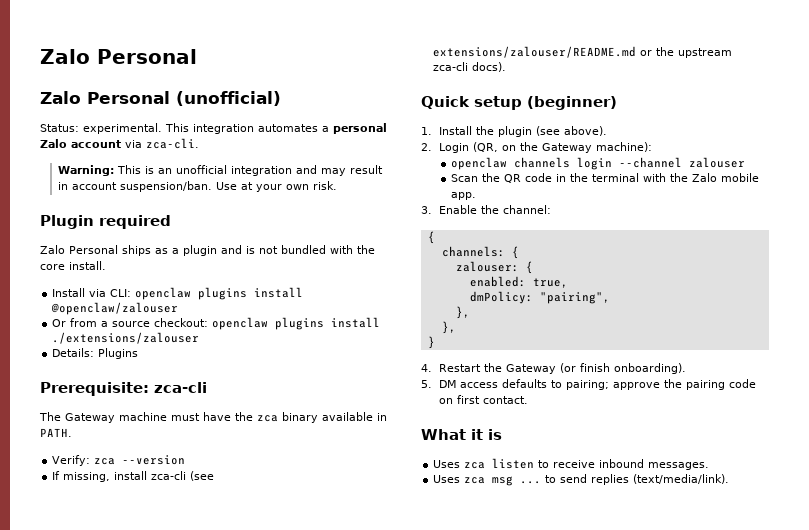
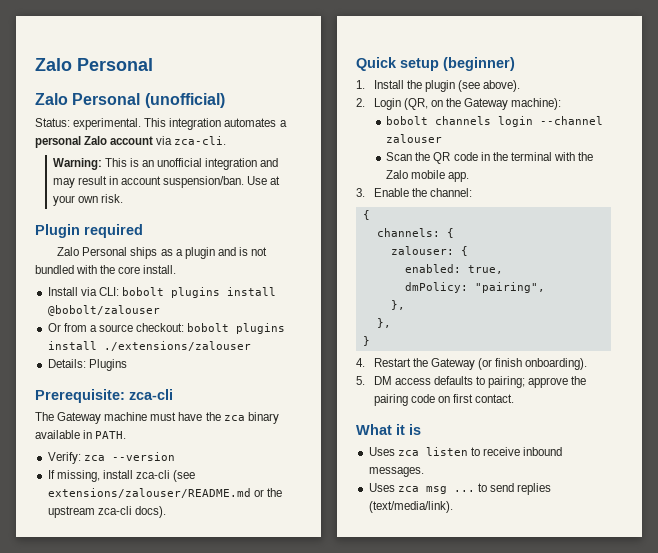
- Install via CLI: openclaw plugins install @openclaw/zalouser
+ Install via CLI: bobolt plugins install @bobolt/zalouser
- Or from a source checkout: openclaw plugins install ./extensions/zalouser
+ Or from a source checkout: bobolt plugins install ./extensions/zalouser
- openclaw channels login --channel zalouser
+ bobolt channels login --channel zalouser

